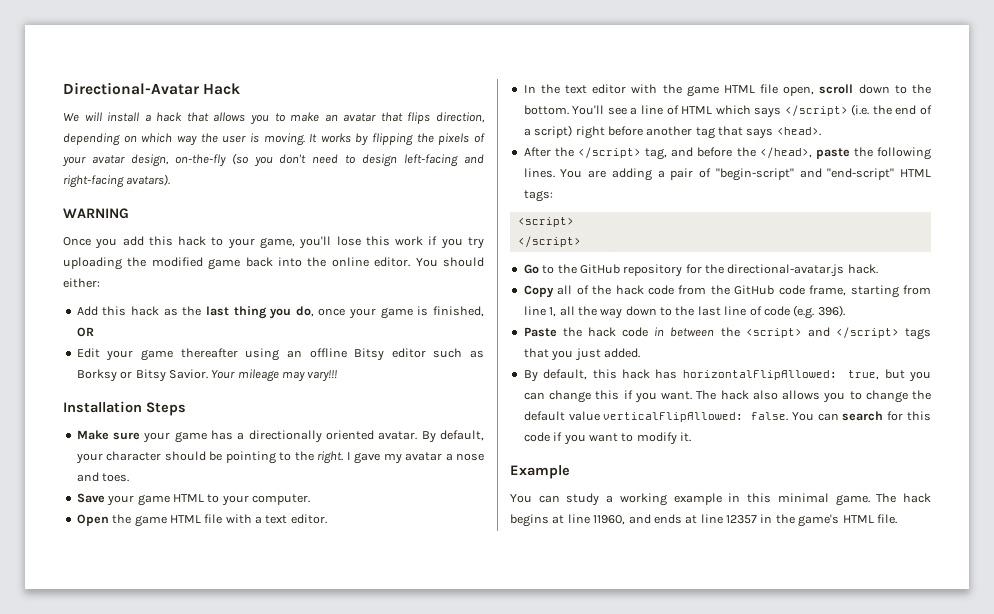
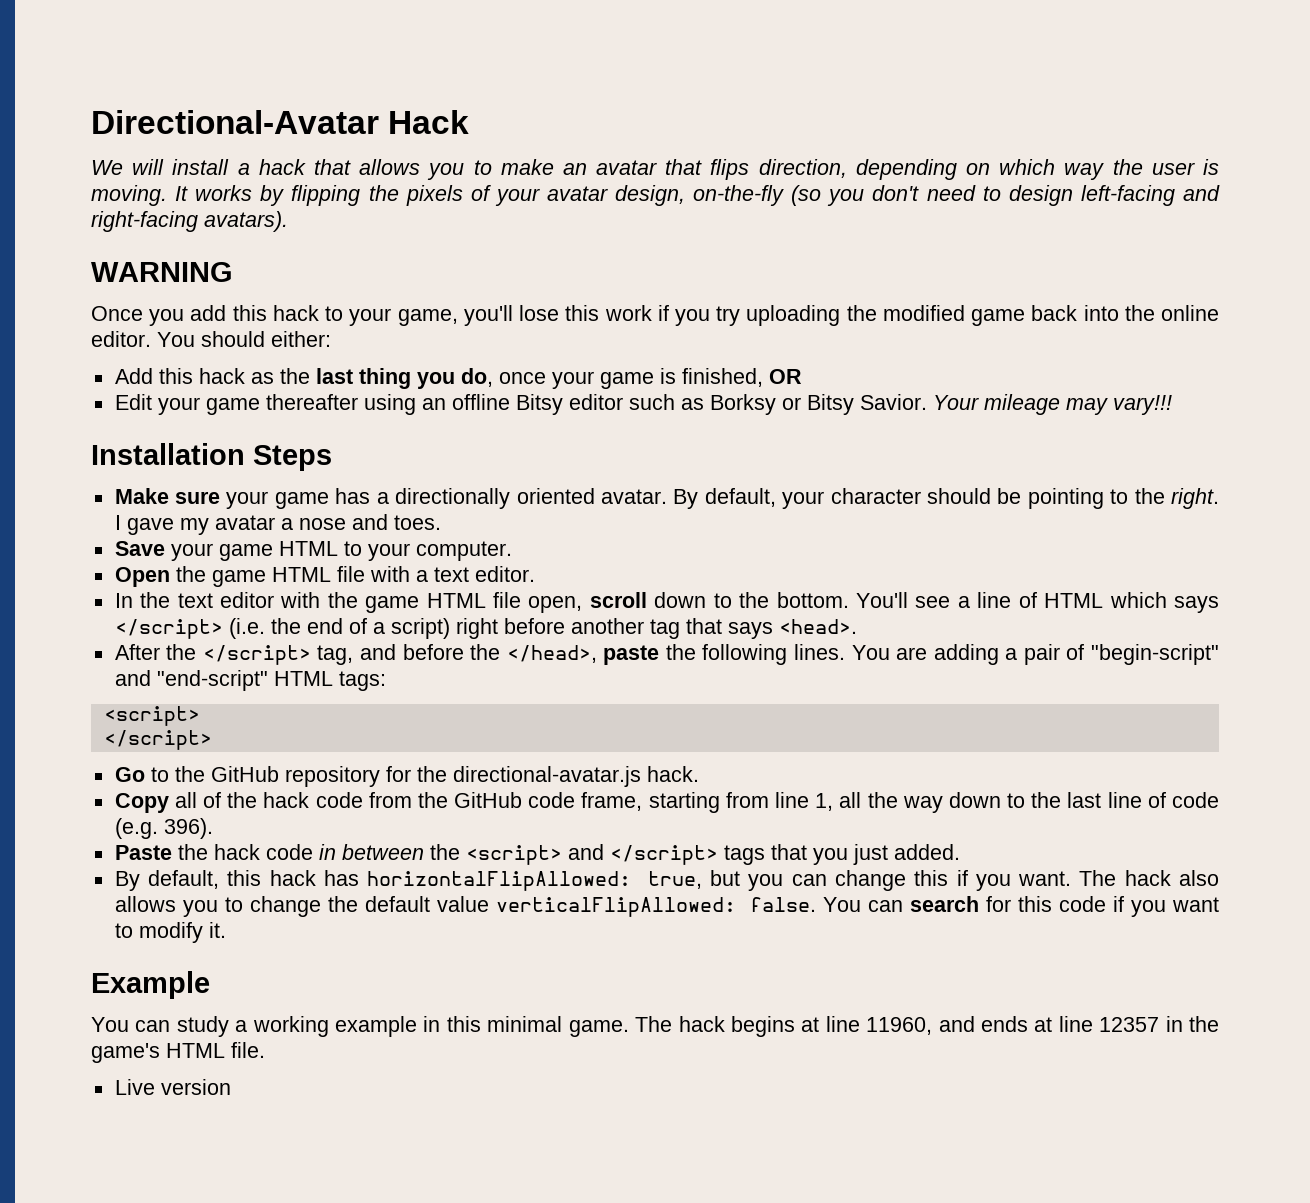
+ Live version

